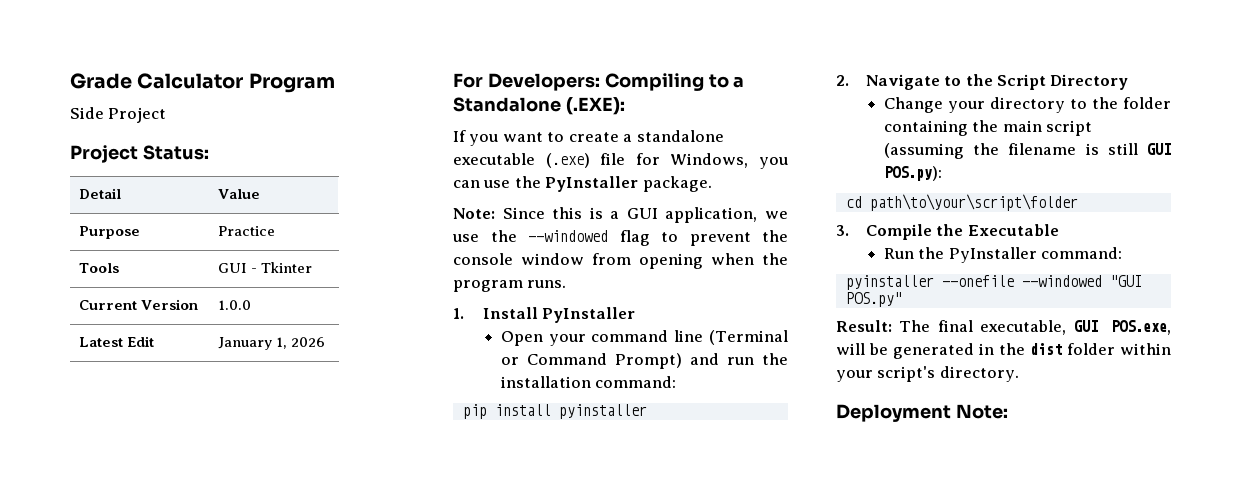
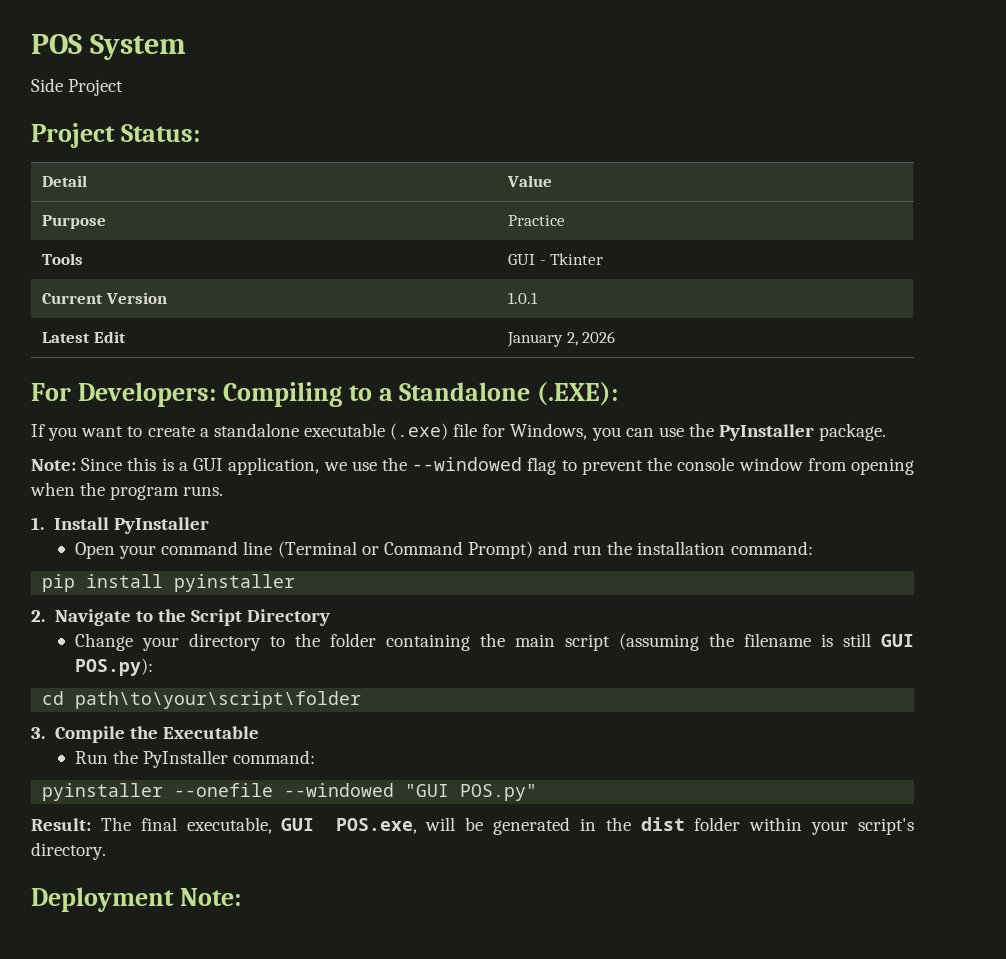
- Grade Calculator Program
+ POS System
- Current Version | 1.0.0
+ Current Version | 1.0.1
- Latest Edit | January 1, 2026
+ Latest Edit | January 2, 2026

